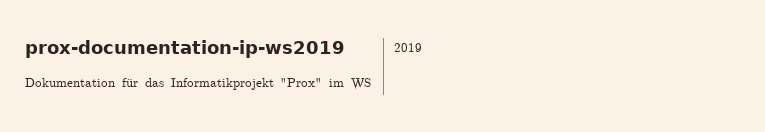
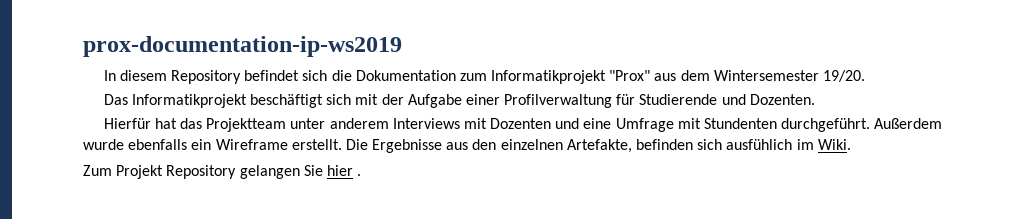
- Dokumentation für das Informatikprojekt "Prox" im WS 2019
+ In diesem Repository befindet sich die Dokumentation zum Informatikprojekt "Prox" aus dem Wintersemester 19/20.
+ Das Informatikprojekt beschäftigt sich mit der Aufgabe einer Profilverwaltung für Studierende und Dozenten.
+ Hierfür hat das Projektteam unter anderem Interviews mit Dozenten und eine Umfrage mit Stundenten durchgeführt. Außerdem wurde ebenfalls ein Wireframe erstellt. Die Ergebnisse aus den einzelnen Artefakte, befinden sich ausfühlich im Wiki.
+ Zum Projekt Repository gelangen Sie hier .

